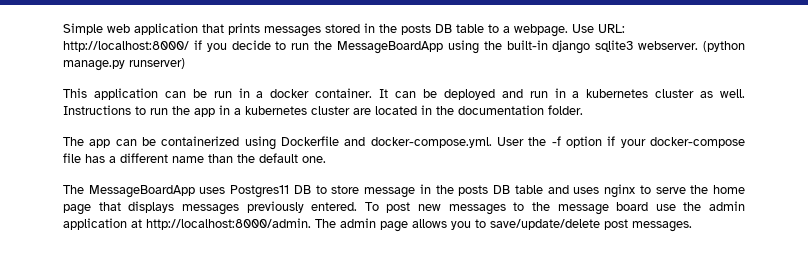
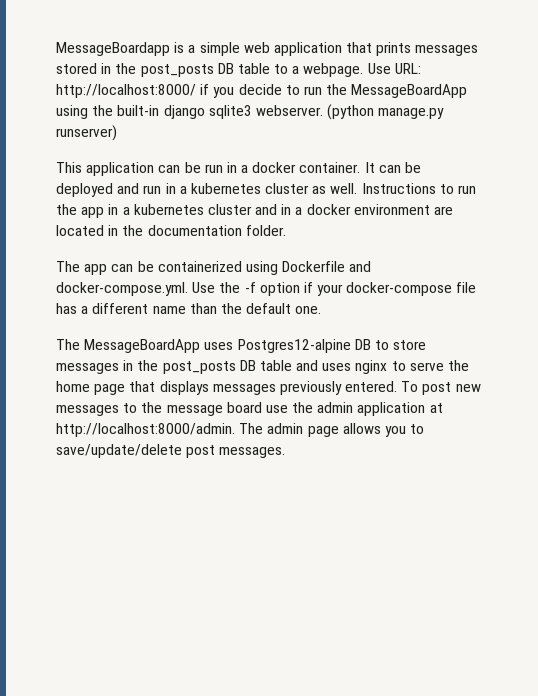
- Simple web application that prints messages stored in the posts DB table to a webpage.
+ MessageBoardapp is a simple web application that prints messages stored in the post_posts DB table to a webpage.
- Instructions to run the app in a kubernetes cluster are located in the documentation folder.
+ Instructions to run the app in a kubernetes cluster and in a docker environment are located in the documentation folder.
- The app can be containerized using Dockerfile and docker-compose.yml. User the -f option if your docker-compose file has a different name than the default one.
+ The app can be containerized using Dockerfile and docker-compose.yml. Use the -f option if your docker-compose file has a different name than the default one.
- The MessageBoardApp uses Postgres11 DB to store message in the posts DB table and uses nginx to serve the home page that displays messages previously entered.
+ The MessageBoardApp uses Postgres12-alpine DB to store messages in the post_posts DB table and uses nginx to serve the home page that displays messages previously entered.

